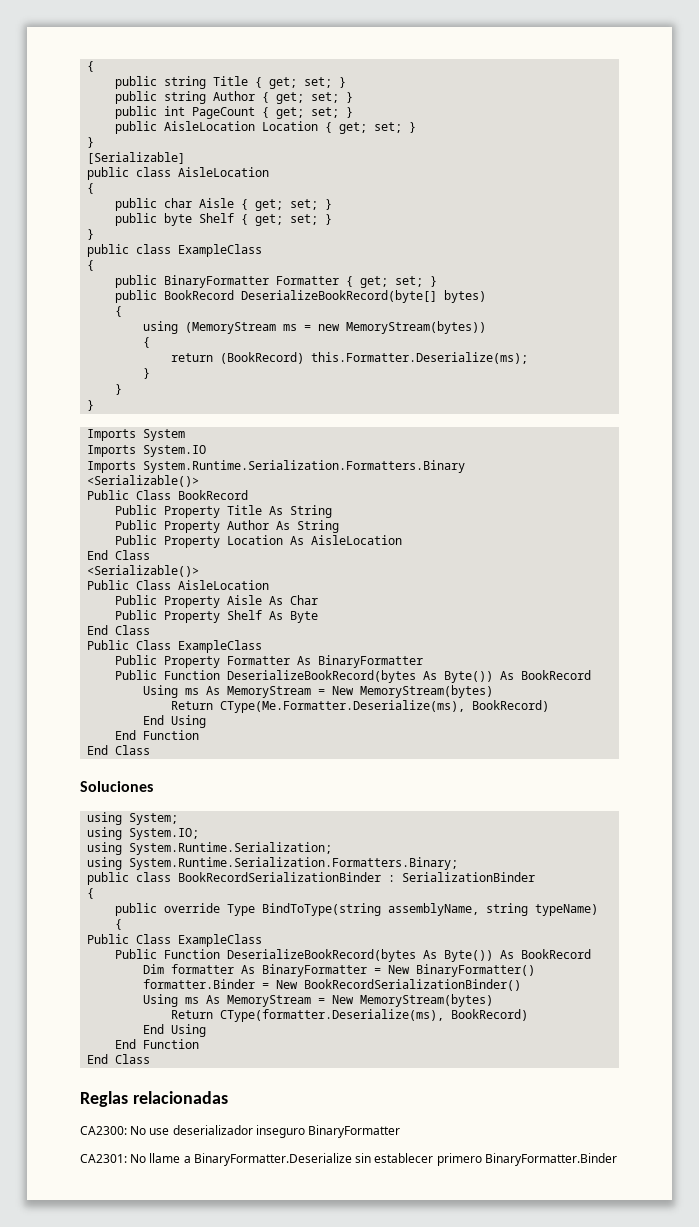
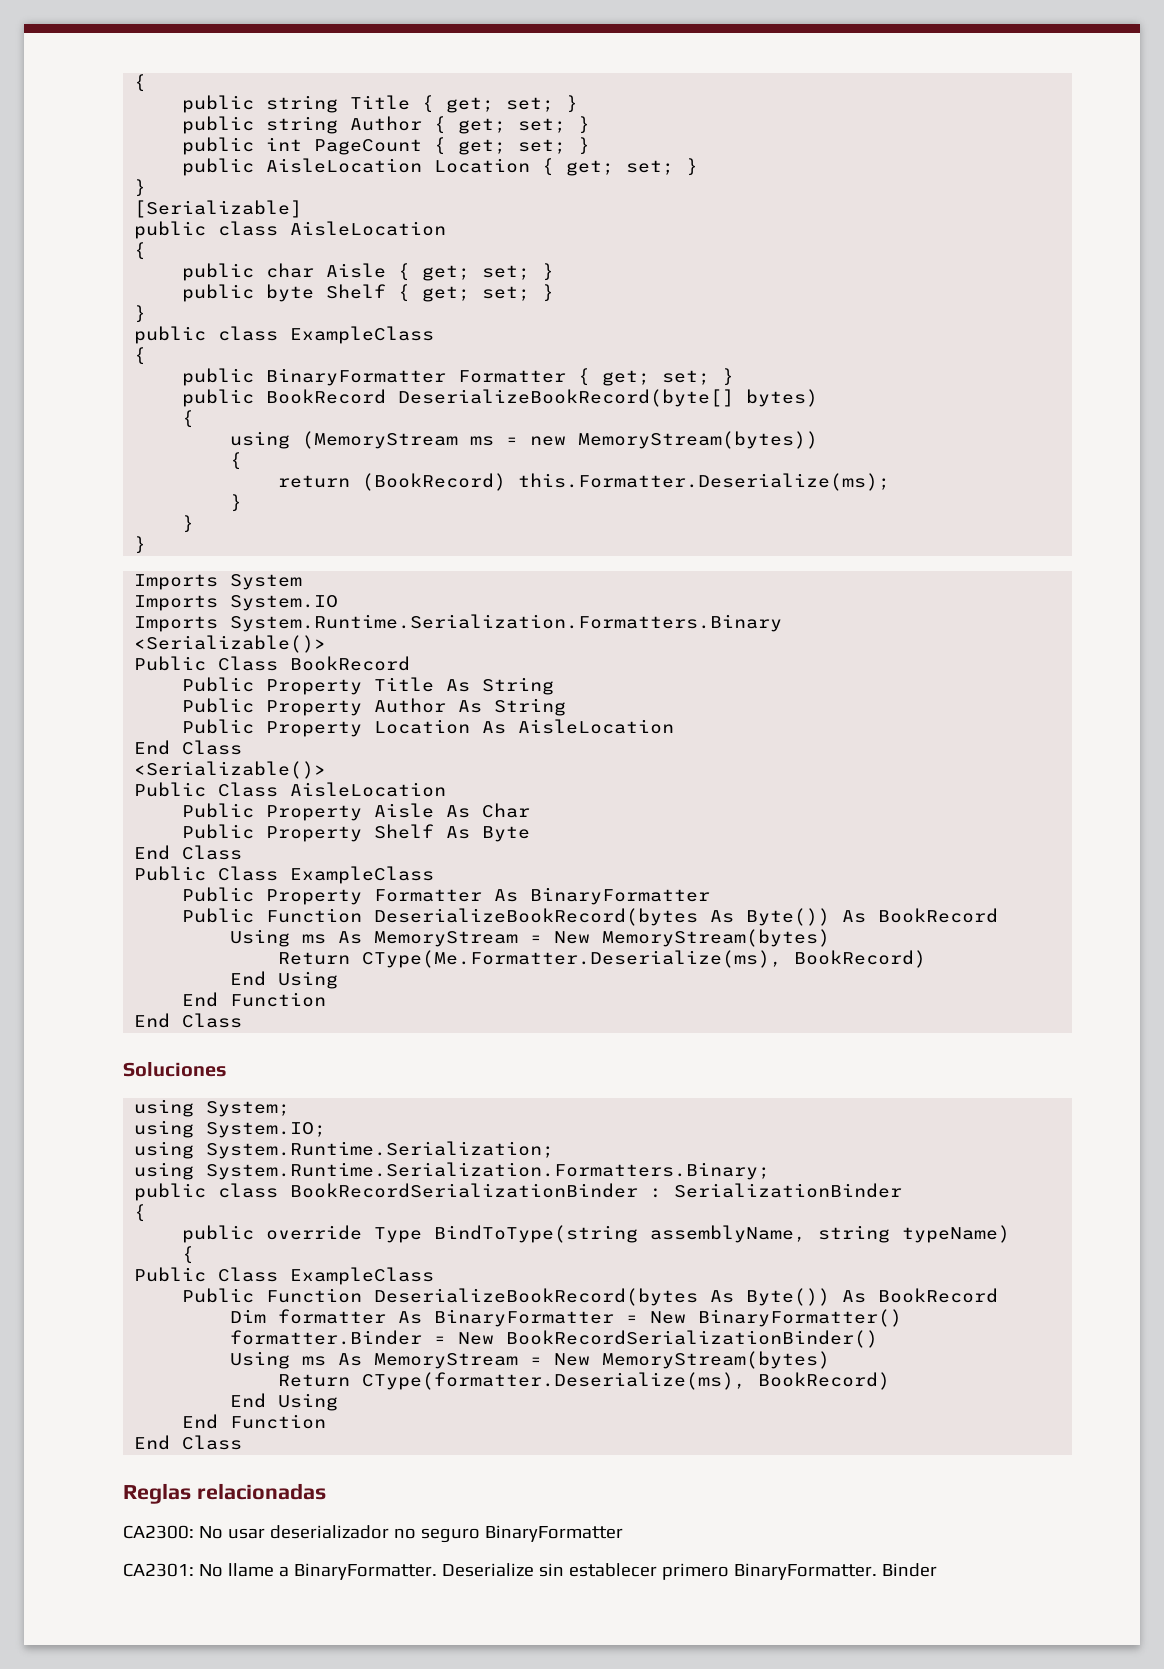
- CA2300: No use deserializador inseguro BinaryFormatter
+ CA2300: No usar deserializador no seguro BinaryFormatter
- CA2301: No llame a BinaryFormatter.Deserialize sin establecer primero BinaryFormatter.Binder
+ CA2301: No llame a BinaryFormatter. Deserialize sin establecer primero BinaryFormatter. Binder

